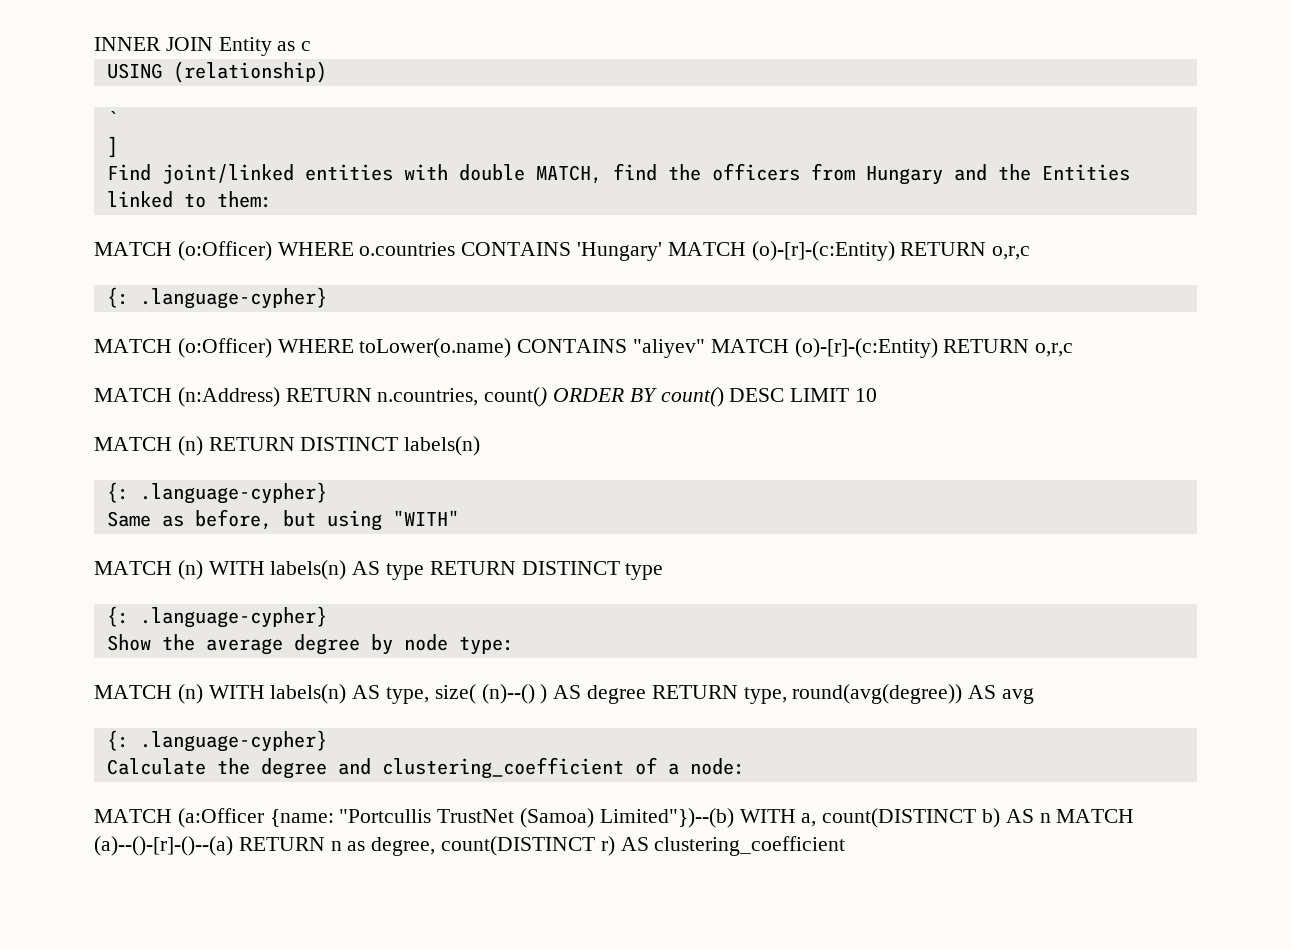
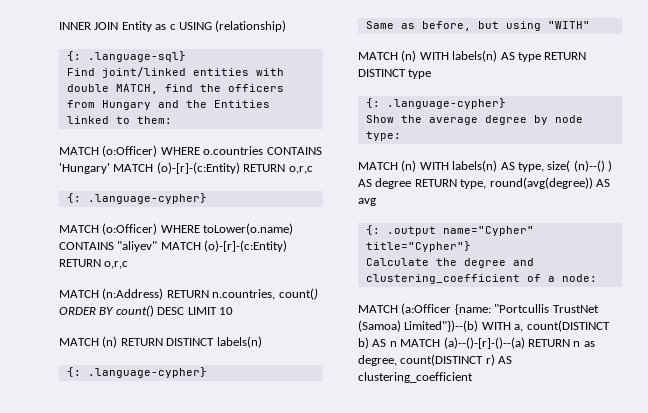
- INNER JOIN Entity as c
- USING (relationship)
+ INNER JOIN Entity as c USING (relationship)
- `
- ]
+ {: .language-sql}
  MATCH (n) WITH labels(n) AS type, size( (n)--() ) AS degree RETURN type, round(avg(degree)) AS avg
- {: .language-cypher}
+ {: .output name="Cypher" title="Cypher"}

